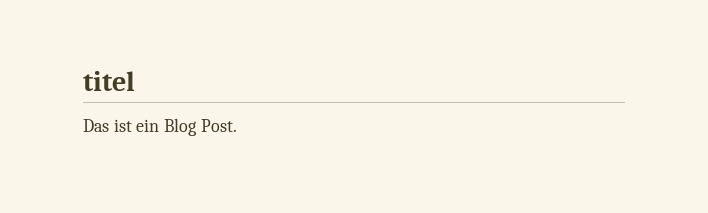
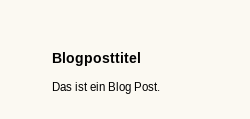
- titel
+ Blogposttitel

